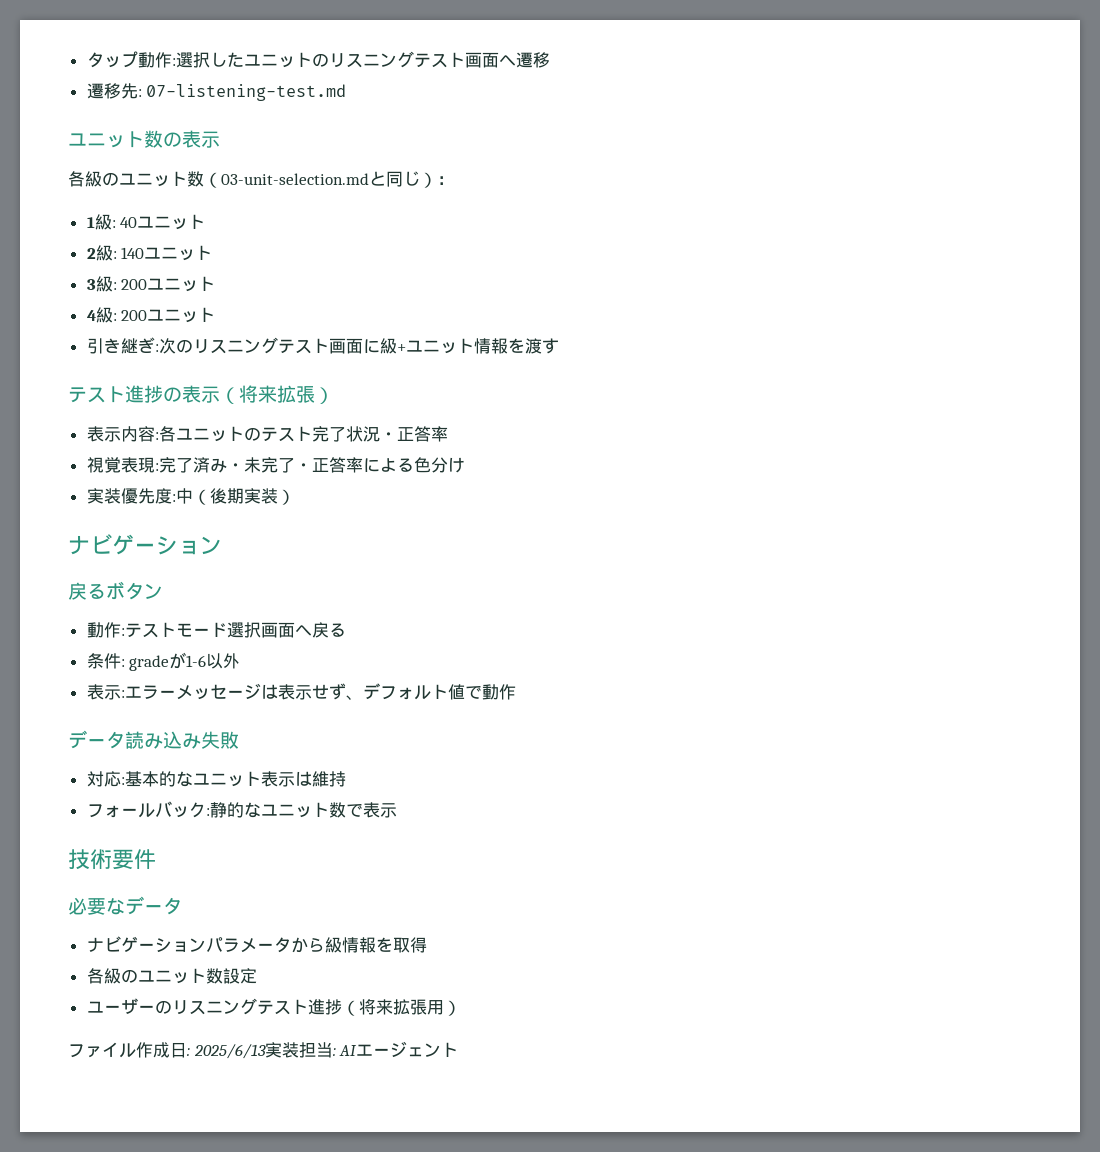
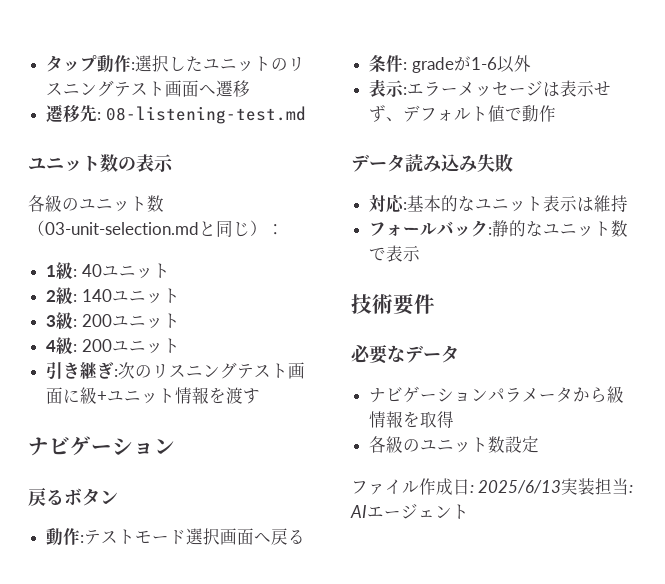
- 遷移先: 07-listening-test.md
+ 遷移先: 08-listening-test.md
- テスト進捗の表示（将来拡張）
- 表示内容:各ユニットのテスト完了状況・正答率
- 視覚表現:完了済み・未完了・正答率による色分け
- 実装優先度:中（後期実装）
- ユーザーのリスニングテスト進捗（将来拡張用）

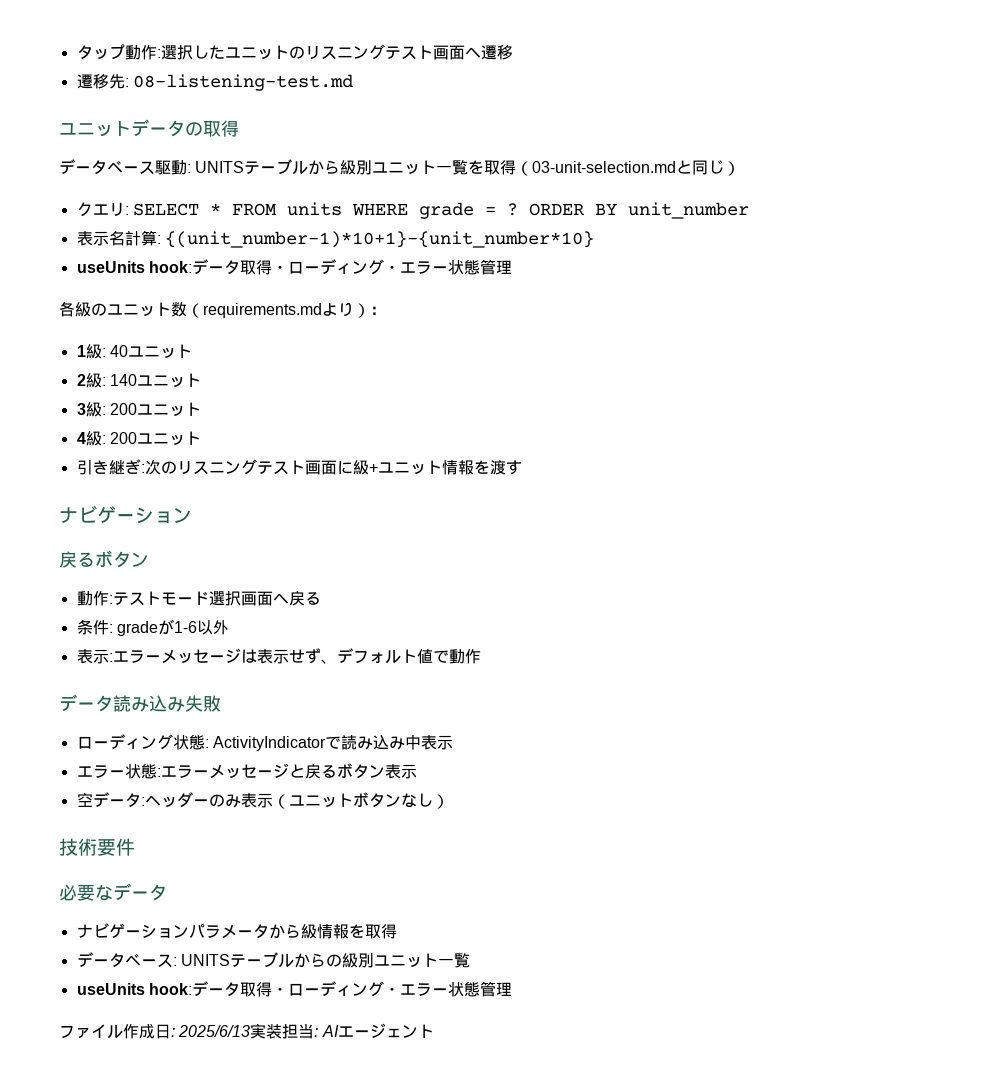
- ユニット数の表示
+ ユニットデータの取得
+ データベース駆動: UNITSテーブルから級別ユニット一覧を取得（03-unit-selection.mdと同じ）
+ クエリ: SELECT * FROM units WHERE grade = ? ORDER BY unit_number
+ 表示名計算: {(unit_number-1)*10+1}-{unit_number*10}
+ useUnits hook:データ取得・ローディング・エラー状態管理
- 各級のユニット数（03-unit-selection.mdと同じ）：
+ 各級のユニット数（requirements.mdより）：
- 対応:基本的なユニット表示は維持
- フォールバック:静的なユニット数で表示
+ ローディング状態: ActivityIndicatorで読み込み中表示
+ エラー状態:エラーメッセージと戻るボタン表示
+ 空データ:ヘッダーのみ表示（ユニットボタンなし）
- 各級のユニット数設定
+ データベース: UNITSテーブルからの級別ユニット一覧
+ useUnits hook:データ取得・ローディング・エラー状態管理

